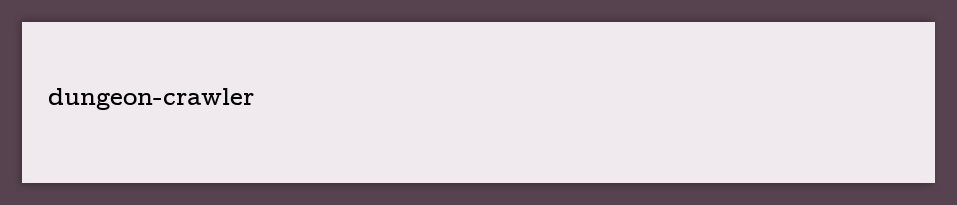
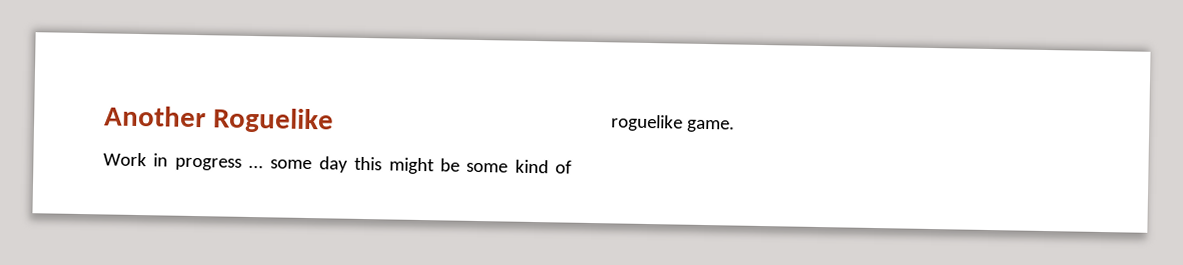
- dungeon-crawler
+ Another Roguelike
+ Work in progress ... some day this might be some kind of roguelike game.

